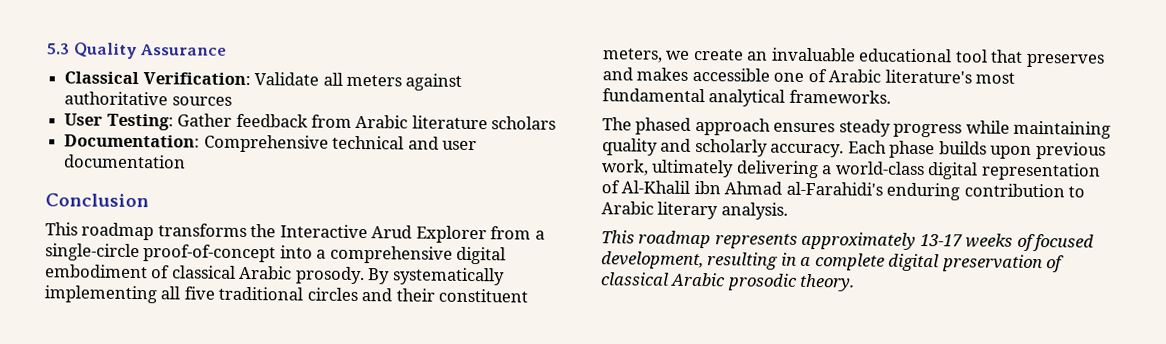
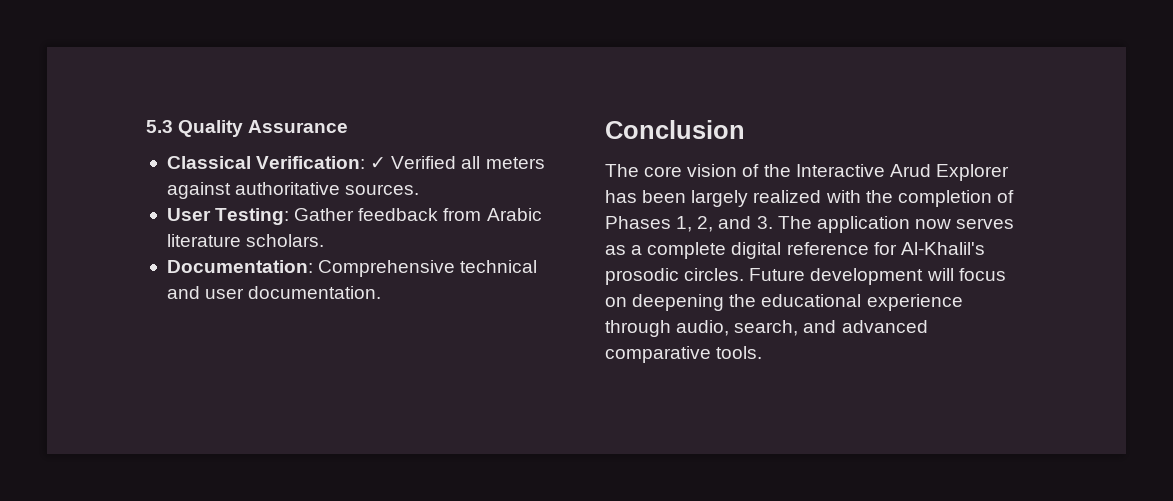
- Classical Verification: Validate all meters against authoritative sources
+ Classical Verification: ✓ Verified all meters against authoritative sources.
- User Testing: Gather feedback from Arabic literature scholars
+ User Testing: Gather feedback from Arabic literature scholars.
- Documentation: Comprehensive technical and user documentation
+ Documentation: Comprehensive technical and user documentation.
- This roadmap transforms the Interactive Arud Explorer from a single-circle proof-of-concept into a comprehensive digital embodiment of classical Arabic prosody. By systematically implementing all five traditional circles and their constituent meters, we create an invaluable educational tool that preserves and makes accessible one of Arabic literature's most fundamental analytical frameworks.
- The phased approach ensures steady progress while maintaining quality and scholarly accuracy. Each phase builds upon previous work, ultimately delivering a world-class digital representation of Al-Khalil ibn Ahmad al-Farahidi's enduring contribution to Arabic literary analysis.
- This roadmap represents approximately 13-17 weeks of focused development, resulting in a complete digital preservation of classical Arabic prosodic theory.
+ The core vision of the Interactive Arud Explorer has been largely realized with the completion of Phases 1, 2, and 3. The application now serves as a complete digital reference for Al-Khalil's prosodic circles. Future development will focus on deepening the educational experience through audio, search, and advanced comparative tools.

